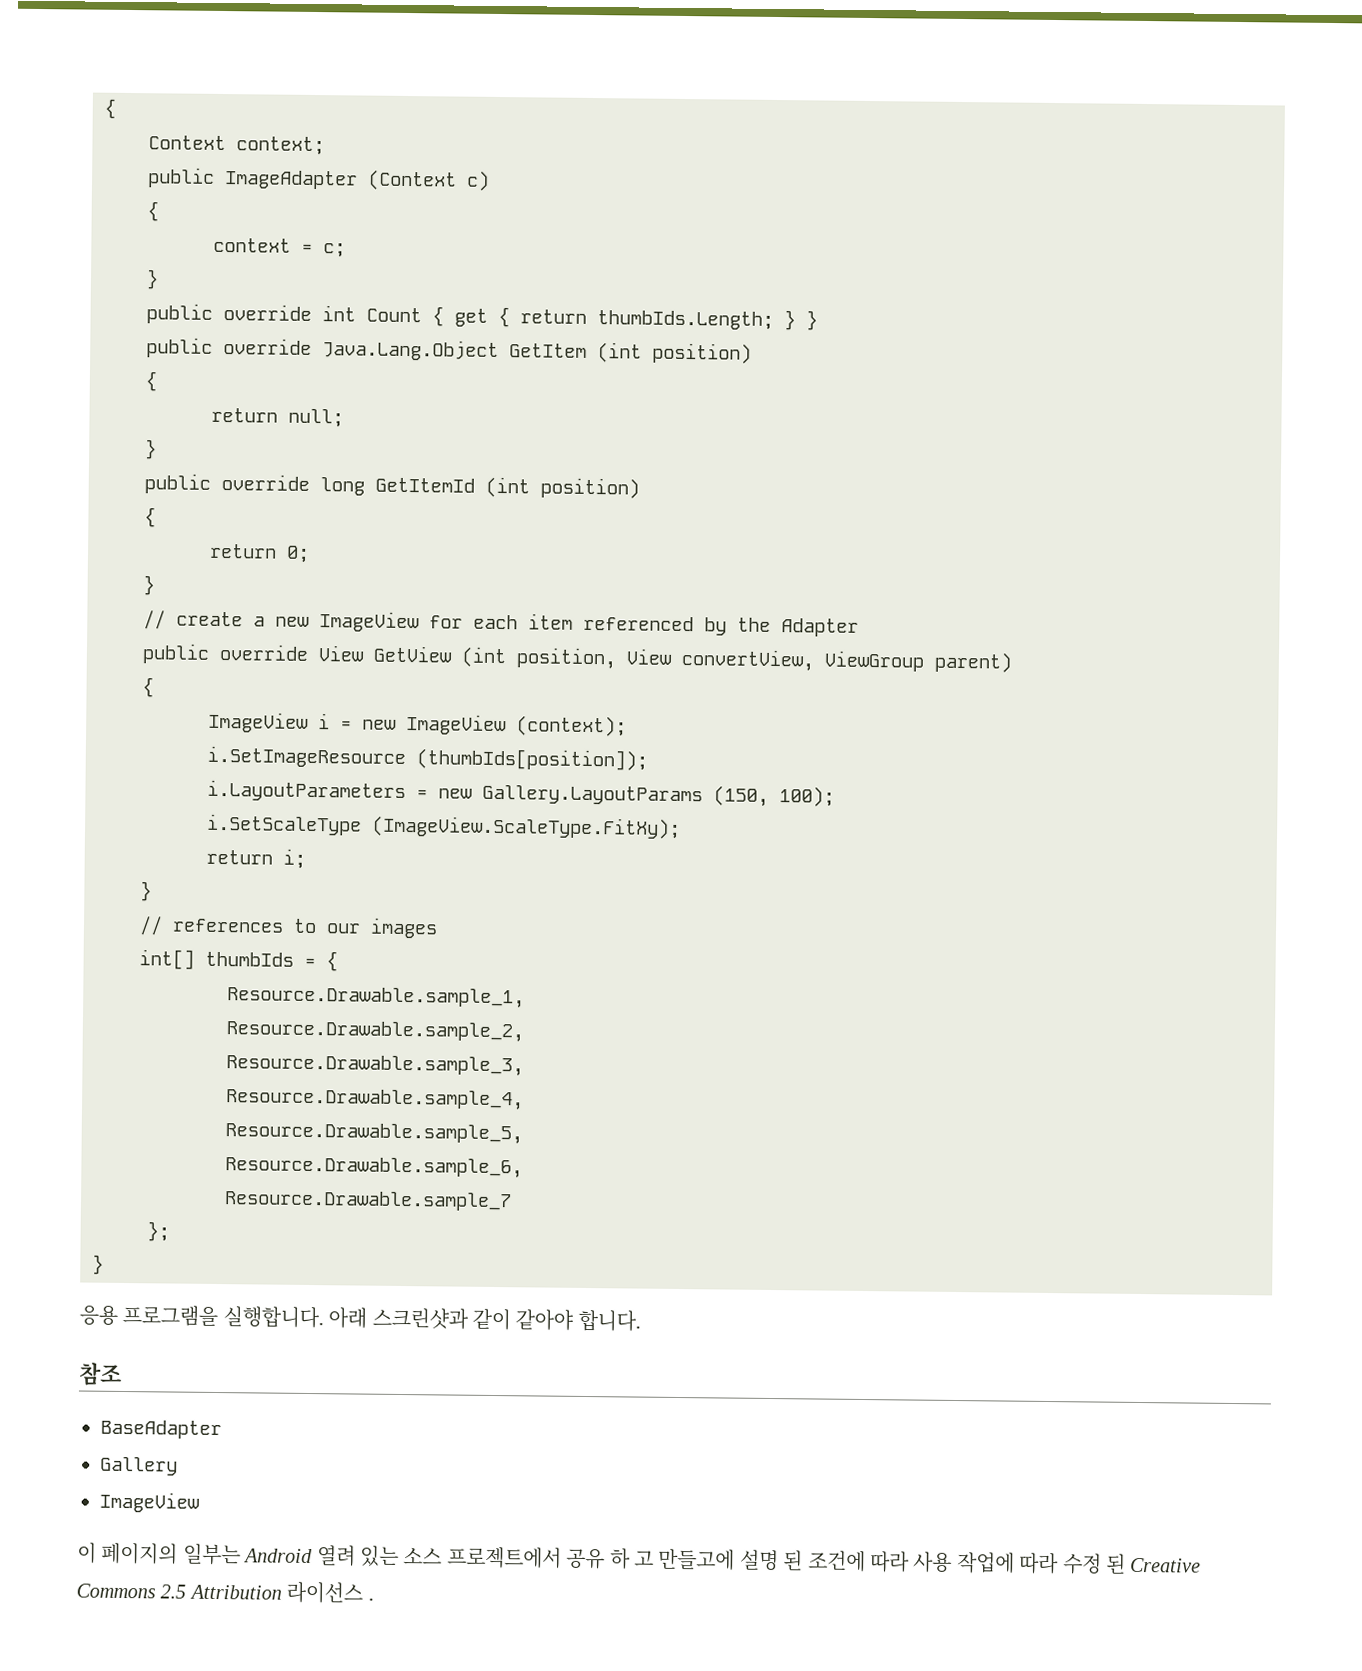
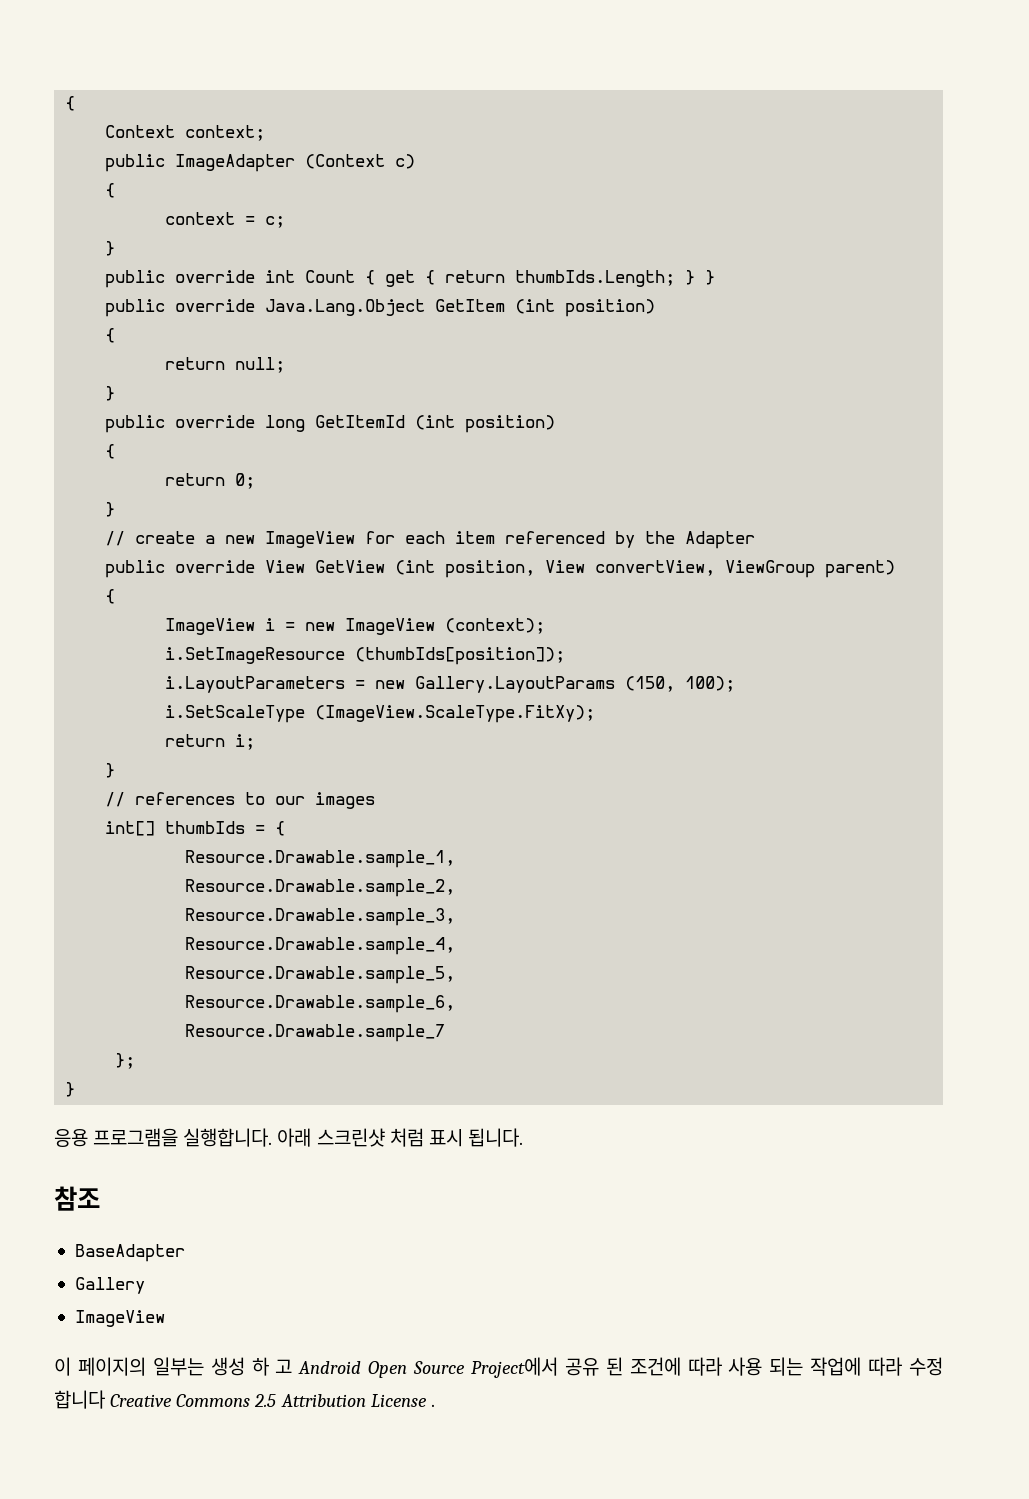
- 아래 스크린샷과 같이 같아야 합니다.
+ 아래 스크린샷 처럼 표시 됩니다.
- 이 페이지의 일부는 Android 열려 있는 소스 프로젝트에서 공유 하 고 만들고에 설명 된 조건에 따라 사용 작업에 따라 수정 된 Creative Commons 2.5 Attribution 라이선스 .
+ 이 페이지의 일부는 생성 하 고 Android Open Source Project에서 공유 된 조건에 따라 사용 되는 작업에 따라 수정 합니다 Creative Commons 2.5 Attribution License .

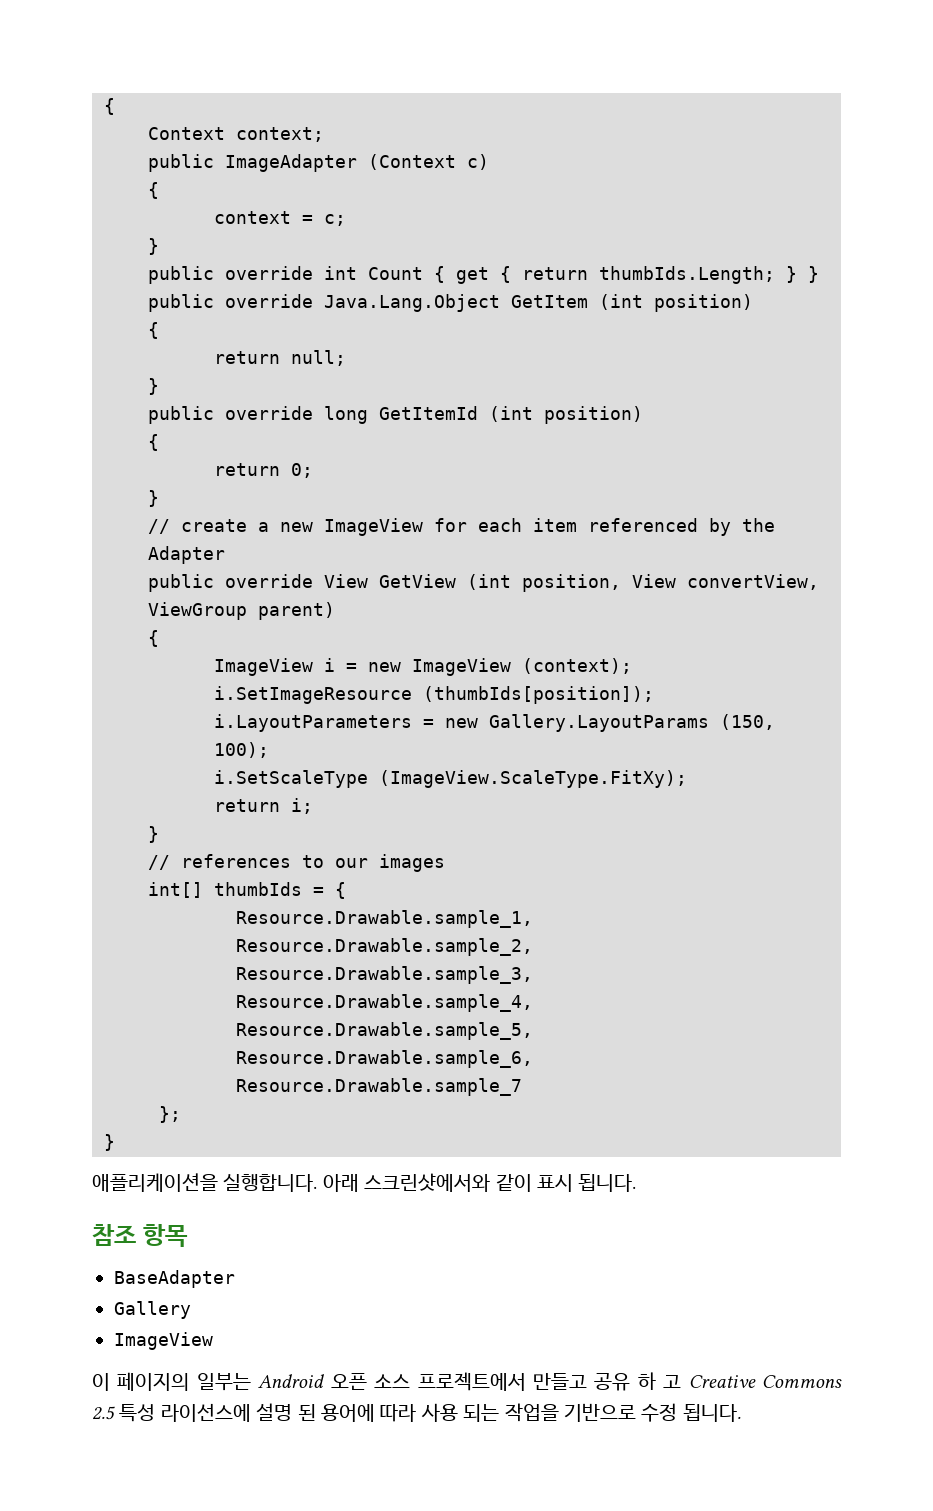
- 응용 프로그램을 실행합니다. 아래 스크린샷 처럼 표시 됩니다.
+ 애플리케이션을 실행합니다. 아래 스크린샷에서와 같이 표시 됩니다.
- 참조
+ 참조 항목
- 이 페이지의 일부는 생성 하 고 Android Open Source Project에서 공유 된 조건에 따라 사용 되는 작업에 따라 수정 합니다 Creative Commons 2.5 Attribution License .
+ 이 페이지의 일부는 Android 오픈 소스 프로젝트에서 만들고 공유 하 고 Creative Commons 2.5 특성 라이선스에 설명 된 용어에 따라 사용 되는 작업을 기반으로 수정 됩니다.

